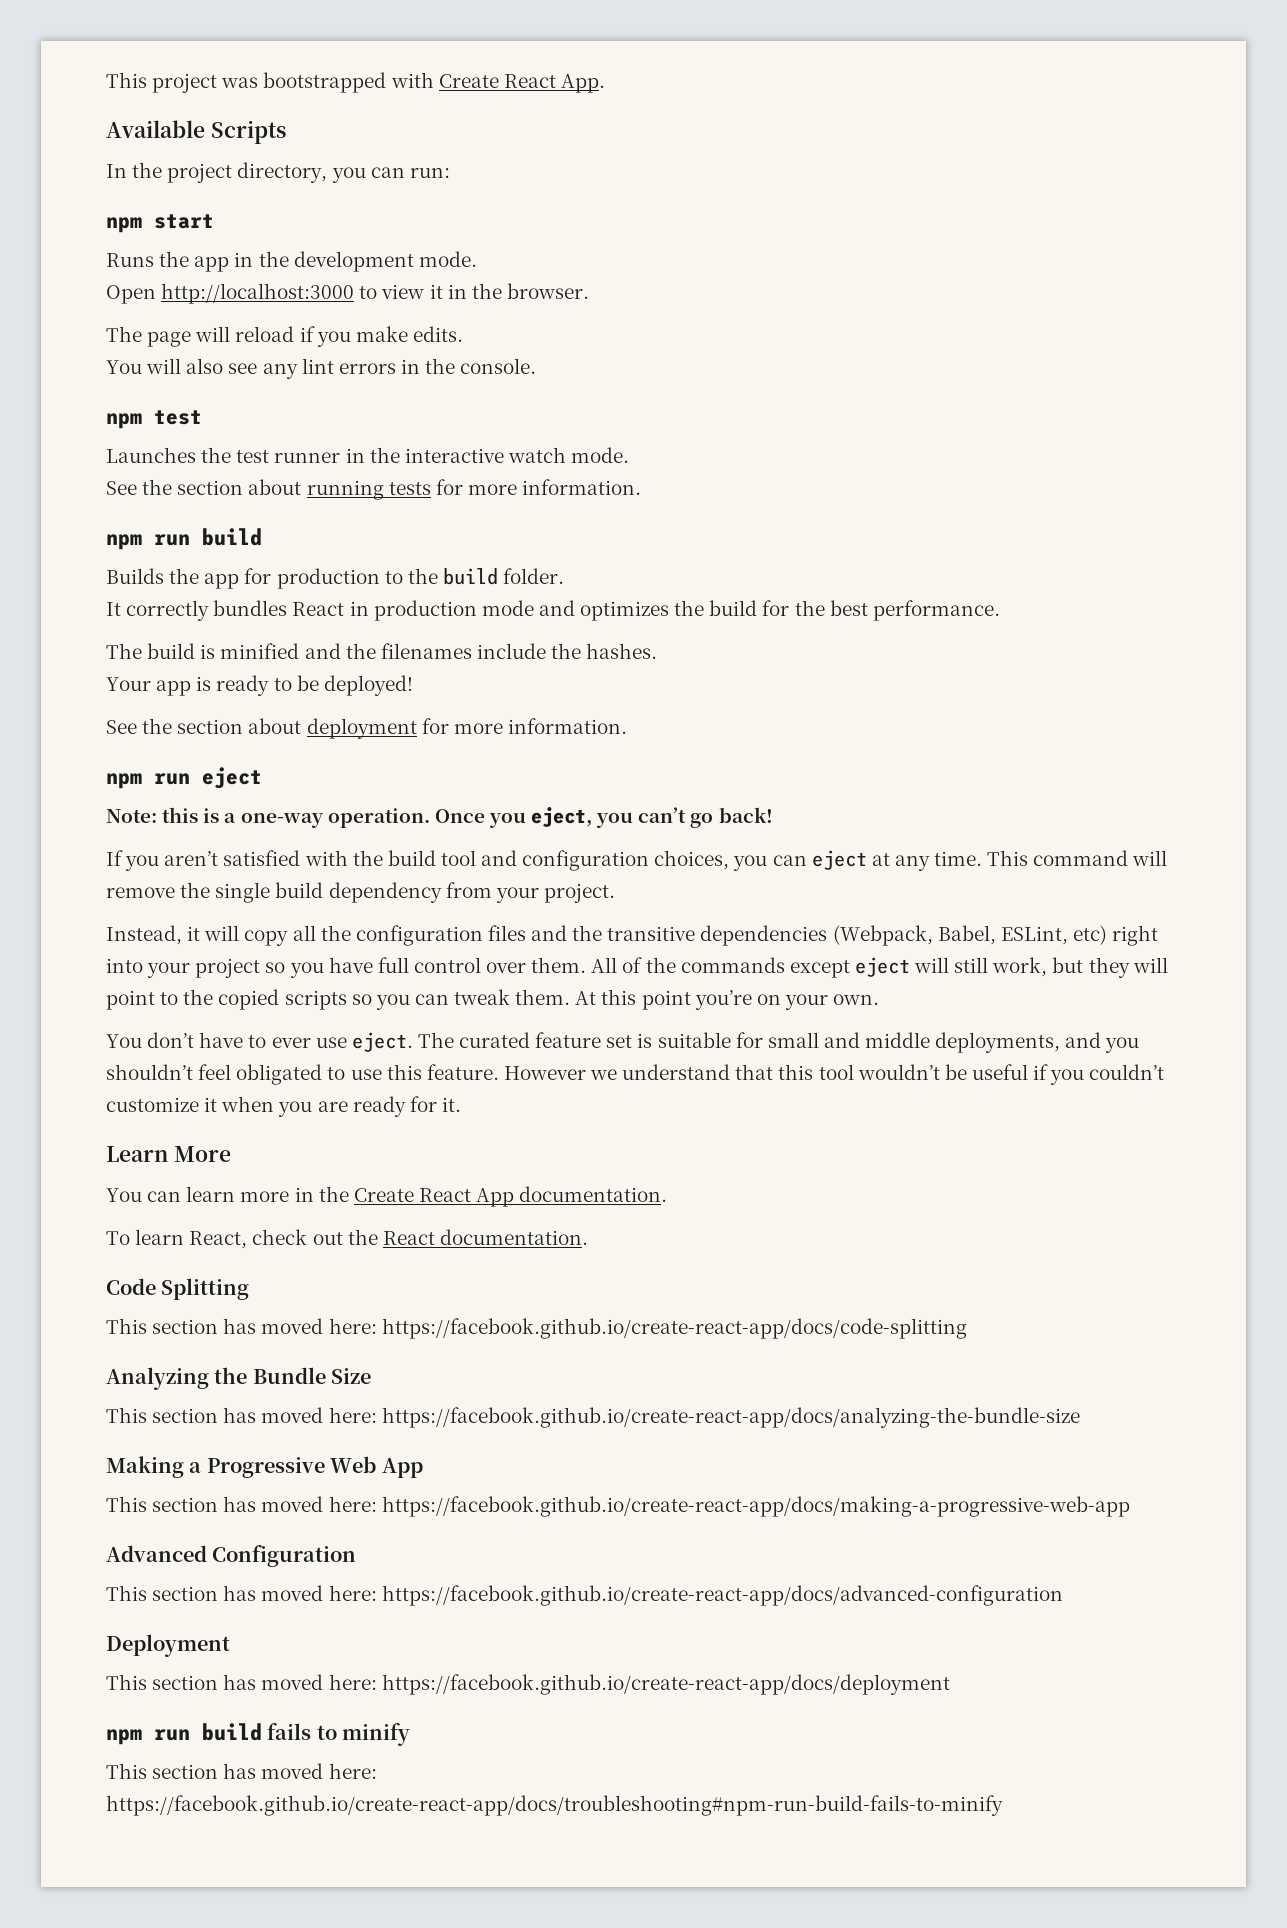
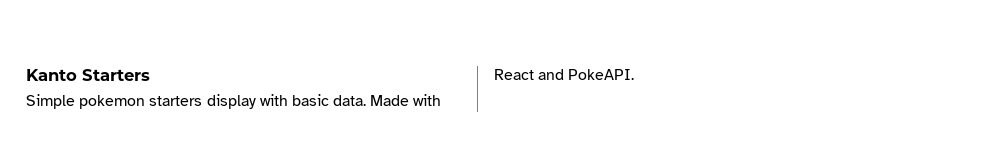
- This project was bootstrapped with Create React App.
- Available Scripts
- In the project directory, you can run:
- npm start
- Runs the app in the development mode.
- Open http://localhost:3000 to view it in the browser.
- The page will reload if you make edits.
- You will also see any lint errors in the console.
- npm test
- Launches the test runner in the interactive watch mode.
- See the section about running tests for more information.
- npm run build
- Builds the app for production to the build folder.
- It correctly bundles React in production mode and optimizes the build for the best performance.
- The build is minified and the filenames include the hashes.
- Your app is ready to be deployed!
- See the section about deployment for more information.
- npm run eject
- Note: this is a one-way operation. Once you eject, you can’t go back!
- If you aren’t satisfied with the build tool and configuration choices, you can eject at any time. This command will remove the single build dependency from your project.
- Instead, it will copy all the configuration files and the transitive dependencies (Webpack, Babel, ESLint, etc) right into your project so you have full control over them. All of the commands except eject will still work, but they will point to the copied scripts so you can tweak them. At this point you’re on your own.
- You don’t have to ever use eject. The curated feature set is suitable for small and middle deployments, and you shouldn’t feel obligated to use this feature. However we understand that this tool wouldn’t be useful if you couldn’t customize it when you are ready for it.
- Learn More
- You can learn more in the Create React App documentation.
- To learn React, check out the React documentation.
- Code Splitting
- This section has moved here: https://facebook.github.io/create-react-app/docs/code-splitting
- Analyzing the Bundle Size
- This section has moved here: https://facebook.github.io/create-react-app/docs/analyzing-the-bundle-size
- Making a Progressive Web App
- This section has moved here: https://facebook.github.io/create-react-app/docs/making-a-progressive-web-app
- Advanced Configuration
- This section has moved here: https://facebook.github.io/create-react-app/docs/advanced-configuration
- Deployment
- This section has moved here: https://facebook.github.io/create-react-app/docs/deployment
- npm run build fails to minify
- This section has moved here: https://facebook.github.io/create-react-app/docs/troubleshooting#npm-run-build-fails-to-minify
+ Kanto Starters
+ Simple pokemon starters display with basic data. Made with React and PokeAPI.

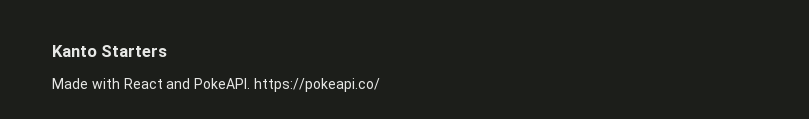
- Simple pokemon starters display with basic data. Made with React and PokeAPI.
+ Made with React and PokeAPI. https://pokeapi.co/

